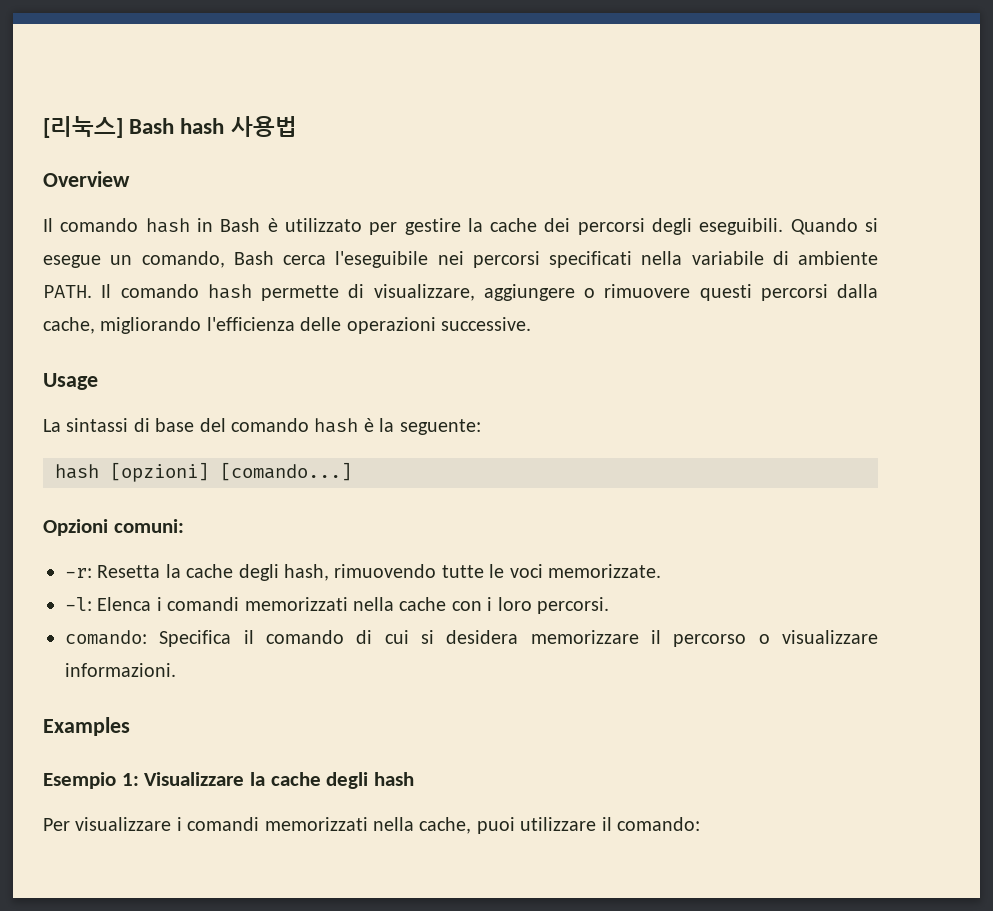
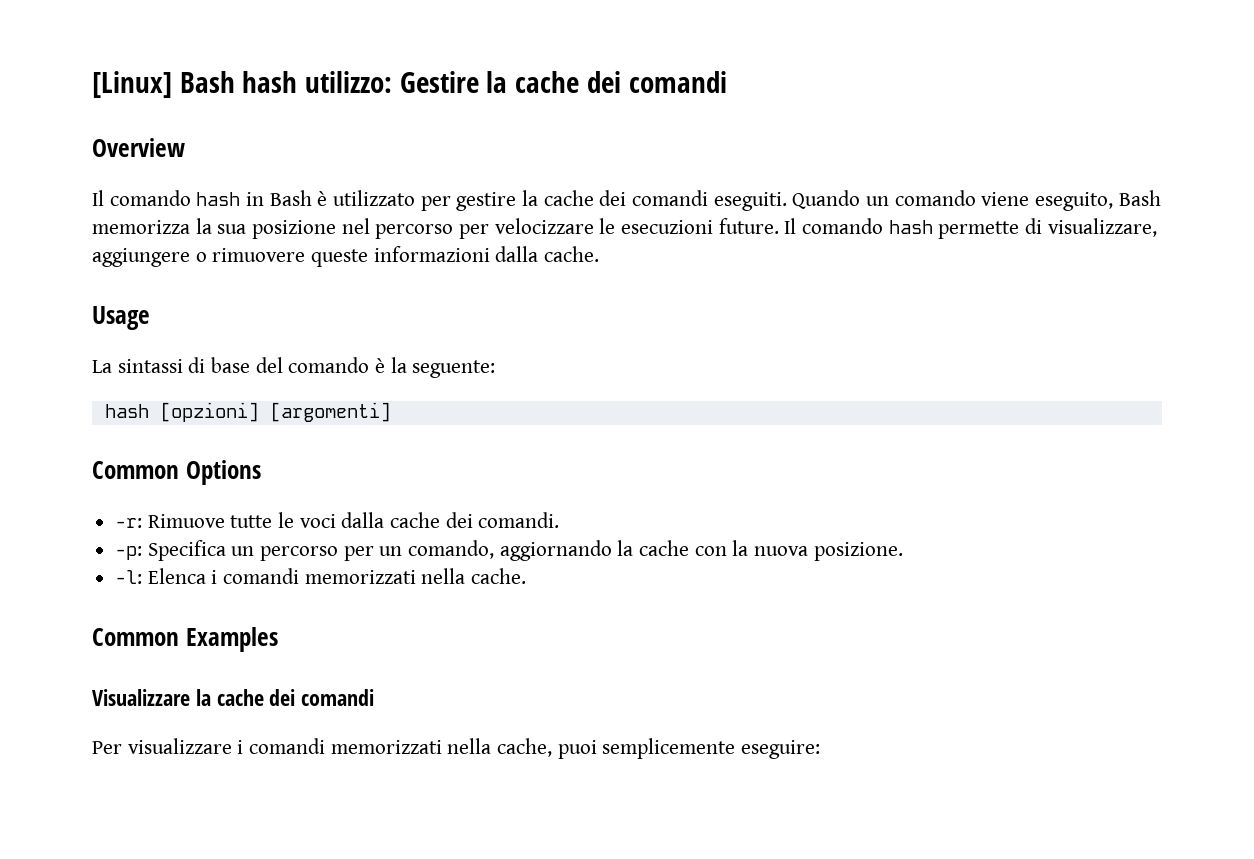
- [리눅스] Bash hash 사용법
+ [Linux] Bash hash utilizzo: Gestire la cache dei comandi
- Il comando hash in Bash è utilizzato per gestire la cache dei percorsi degli eseguibili. Quando si esegue un comando, Bash cerca l'eseguibile nei percorsi specificati nella variabile di ambiente PATH.
+ Il comando hash in Bash è utilizzato per gestire la cache dei comandi eseguiti. Quando un comando viene eseguito, Bash memorizza la sua posizione nel percorso per velocizzare le esecuzioni future.
- Il comando hash permette di visualizzare, aggiungere o rimuovere questi percorsi dalla cache, migliorando l'efficienza delle operazioni successive.
+ Il comando hash permette di visualizzare, aggiungere o rimuovere queste informazioni dalla cache.
- La sintassi di base del comando hash è la seguente:
+ La sintassi di base del comando è la seguente:
- hash [opzioni] [comando...]
- Opzioni comuni:
- -r: Resetta la cache degli hash, rimuovendo tutte le voci memorizzate.
+ hash [opzioni] [argomenti]
+ Common Options
+ -r: Rimuove tutte le voci dalla cache dei comandi.
+ -p: Specifica un percorso per un comando, aggiornando la cache con la nuova posizione.
- -l: Elenca i comandi memorizzati nella cache con i loro percorsi.
- comando: Specifica il comando di cui si desidera memorizzare il percorso o visualizzare informazioni.
- Examples
+ -l: Elenca i comandi memorizzati nella cache.
+ Common Examples
- Esempio 1: Visualizzare la cache degli hash
+ Visualizzare la cache dei comandi
- Per visualizzare i comandi memorizzati nella cache, puoi utilizzare il comando:
+ Per visualizzare i comandi memorizzati nella cache, puoi semplicemente eseguire:

